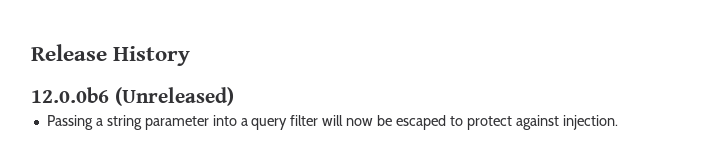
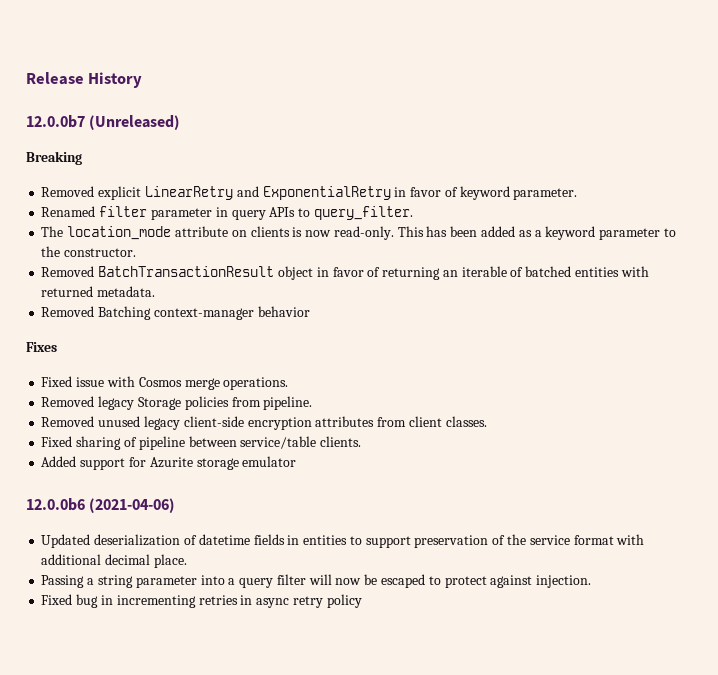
- 12.0.0b6 (Unreleased)
+ 12.0.0b7 (Unreleased)
+ Breaking
+ Removed explicit LinearRetry and ExponentialRetry in favor of keyword parameter.
+ Renamed filter parameter in query APIs to query_filter.
+ The location_mode attribute on clients is now read-only. This has been added as a keyword parameter to the constructor.
+ Removed BatchTransactionResult object in favor of returning an iterable of batched entities with returned metadata.
+ Removed Batching context-manager behavior
+ Fixes
+ Fixed issue with Cosmos merge operations.
+ Removed legacy Storage policies from pipeline.
+ Removed unused legacy client-side encryption attributes from client classes.
+ Fixed sharing of pipeline between service/table clients.
+ Added support for Azurite storage emulator
+ 12.0.0b6 (2021-04-06)
+ Updated deserialization of datetime fields in entities to support preservation of the service format with additional decimal place.
+ Fixed bug in incrementing retries in async retry policy

